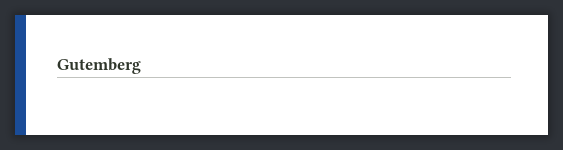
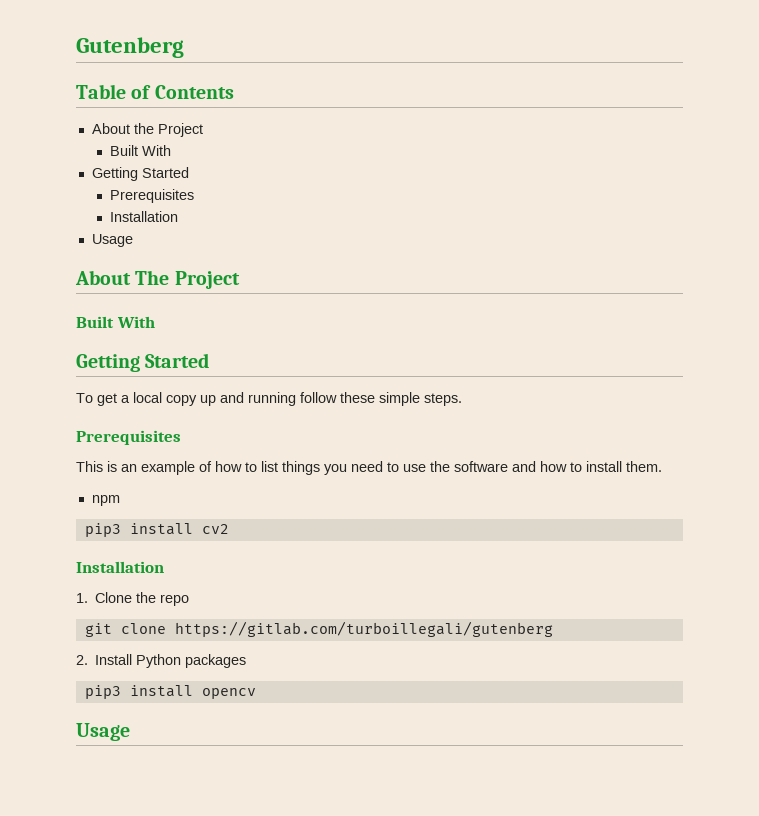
- Gutemberg
+ Gutenberg
+ Table of Contents
+ About the Project
+ Built With
+ Getting Started
+ Prerequisites
+ Installation
+ Usage
+ About The Project
+ Built With
+ Getting Started
+ To get a local copy up and running follow these simple steps.
+ Prerequisites
+ This is an example of how to list things you need to use the software and how to install them.
+ npm
+ pip3 install cv2
+ Installation
+ 1. Clone the repo
+ git clone https://gitlab.com/turboillegali/gutenberg
+ 2. Install Python packages
+ pip3 install opencv
+ Usage

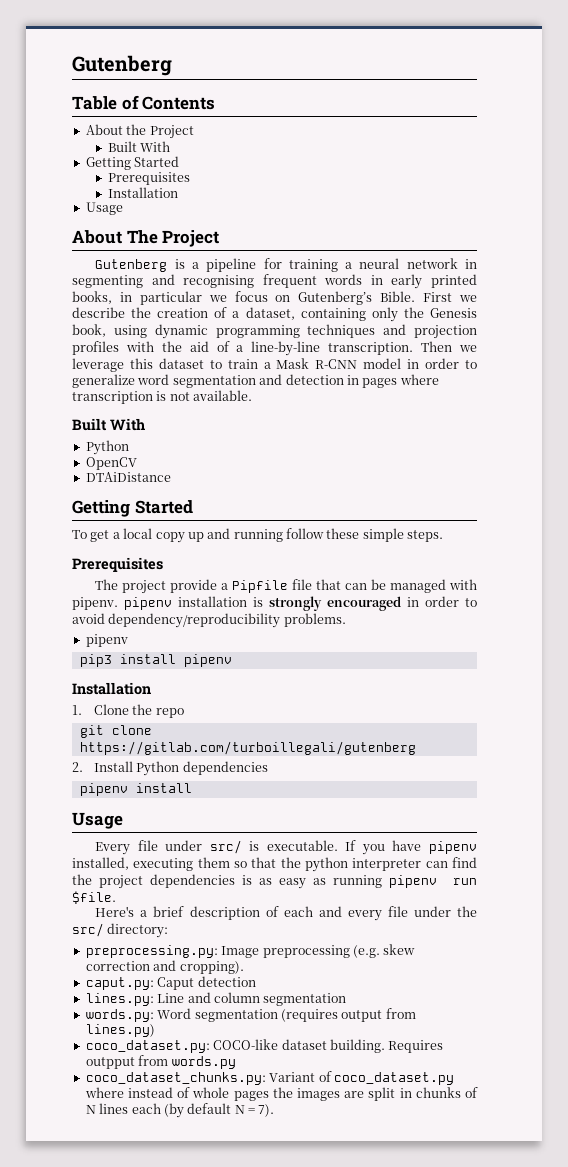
  About The Project
+ Gutenberg is a pipeline for training a neural network in segmenting and recognising frequent words in early printed books, in particular we focus on Gutenberg’s Bible. First we describe the creation of a dataset, containing only the Genesis book, using dynamic programming techniques and projection profiles with the aid of a line-by-line transcription. Then we leverage this dataset to train a Mask R-CNN model in order to generalize word segmentation and detection in pages where transcription is not available.
  Built With
+ Python
+ OpenCV
+ DTAiDistance
- This is an example of how to list things you need to use the software and how to install them.
- npm
- pip3 install cv2
+ The project provide a Pipfile file that can be managed with pipenv. pipenv installation is strongly encouraged in order to avoid dependency/reproducibility problems.
+ pipenv
+ pip3 install pipenv
- 2. Install Python packages
- pip3 install opencv
+ 2. Install Python dependencies
+ pipenv install
  Usage
+ Every file under src/ is executable. If you have pipenv installed, executing them so that the python interpreter can find the project dependencies is as easy as running pipenv run $file.
+ Here's a brief description of each and every file under the src/ directory:
+ preprocessing.py: Image preprocessing (e.g. skew correction and cropping).
+ caput.py: Caput detection
+ lines.py: Line and column segmentation
+ words.py: Word segmentation (requires output from lines.py)
+ coco_dataset.py: COCO-like dataset building. Requires outpput from words.py
+ coco_dataset_chunks.py: Variant of coco_dataset.py where instead of whole pages the images are split in chunks of N lines each (by default N = 7).

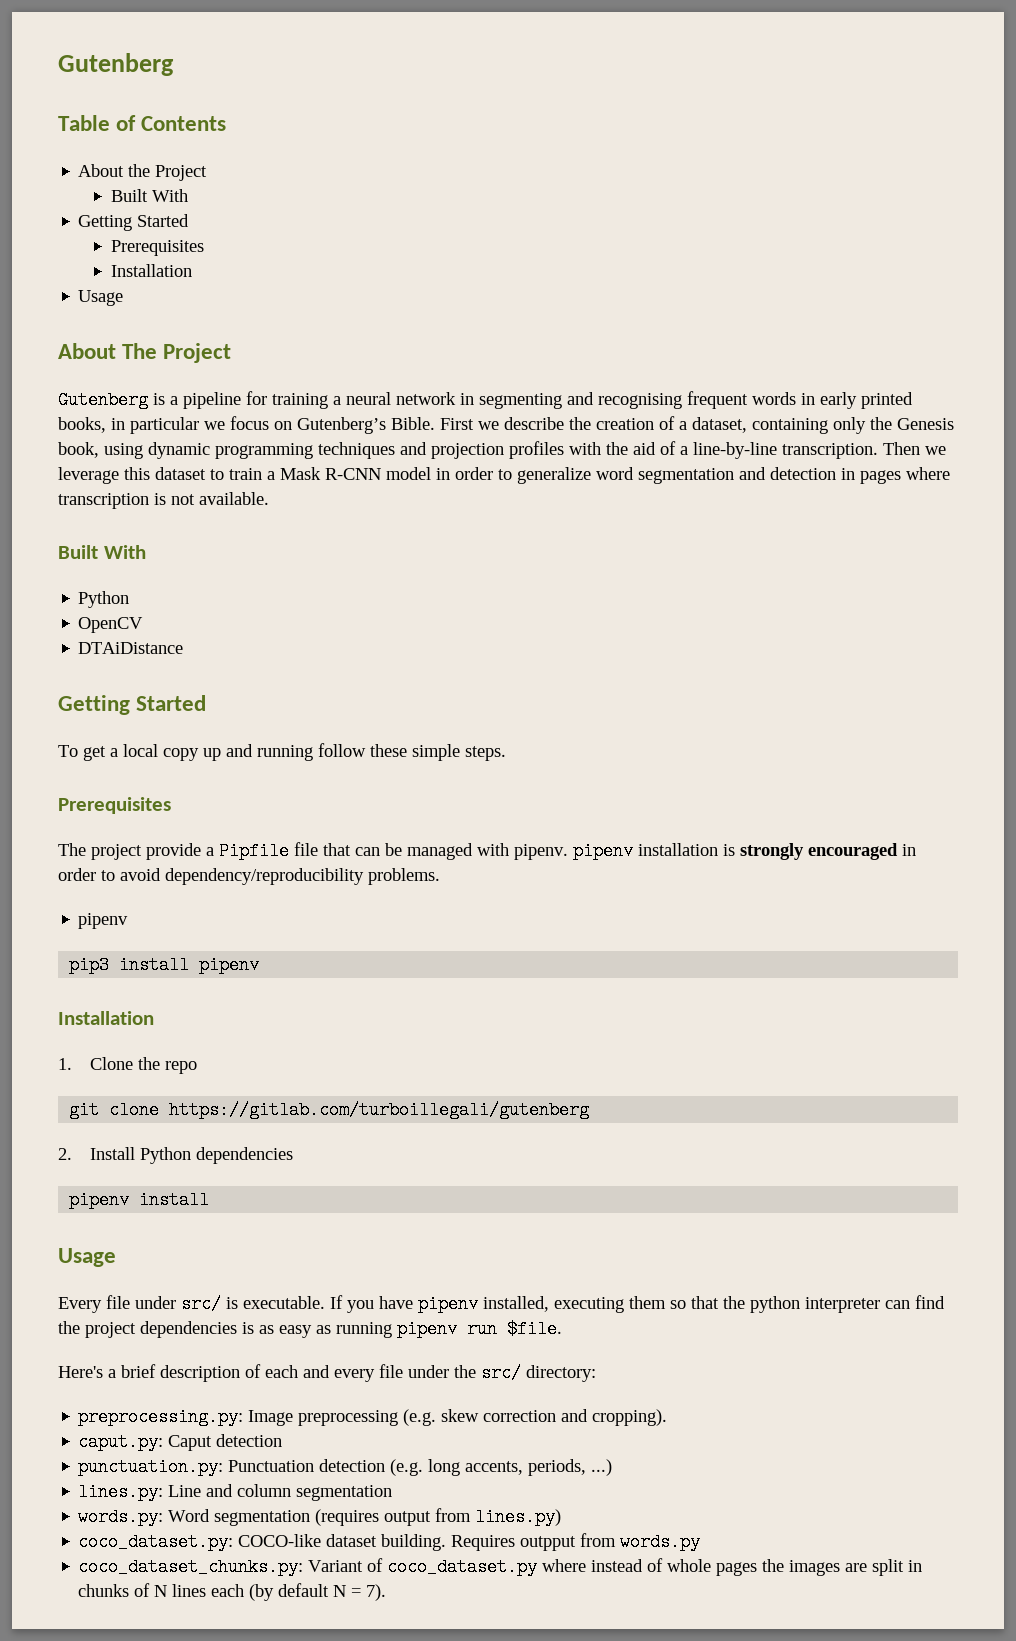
+ punctuation.py: Punctuation detection (e.g. long accents, periods, ...)

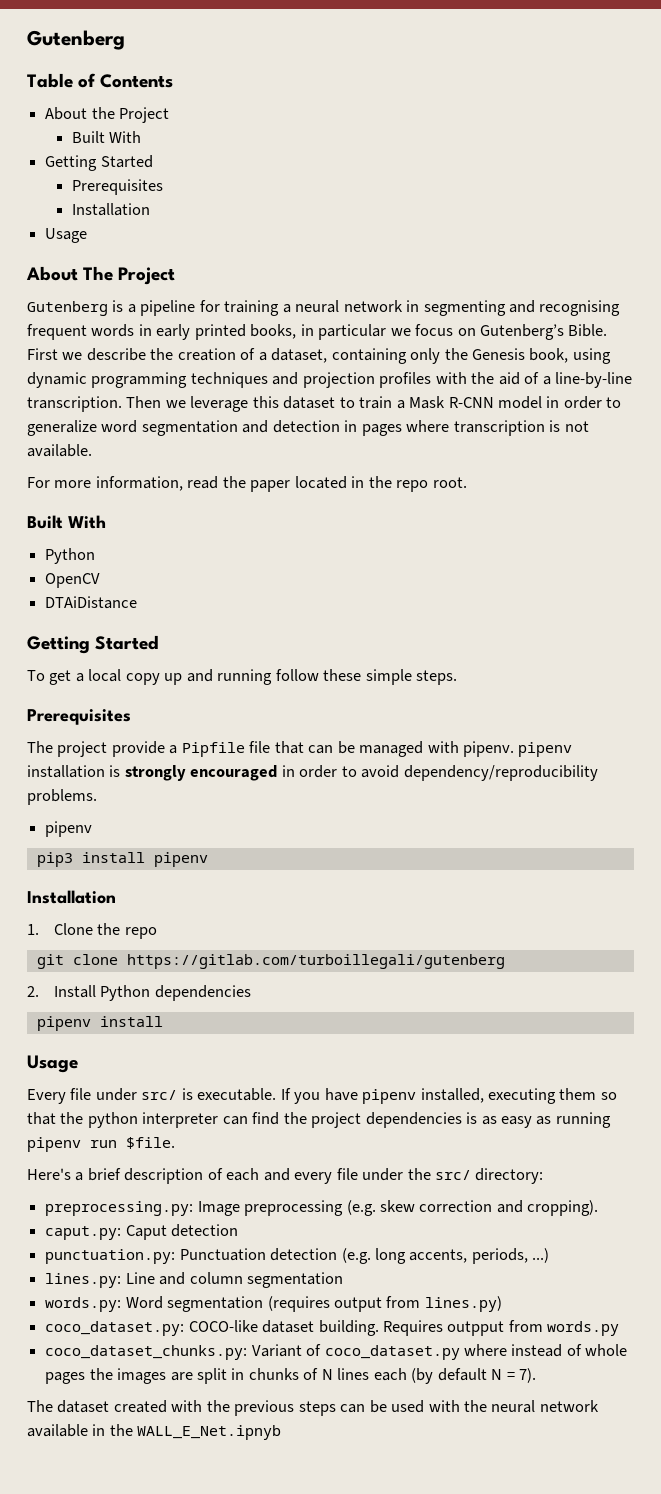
+ For more information, read the paper located in the repo root.
+ The dataset created with the previous steps can be used with the neural network available in the WALL_E_Net.ipnyb

